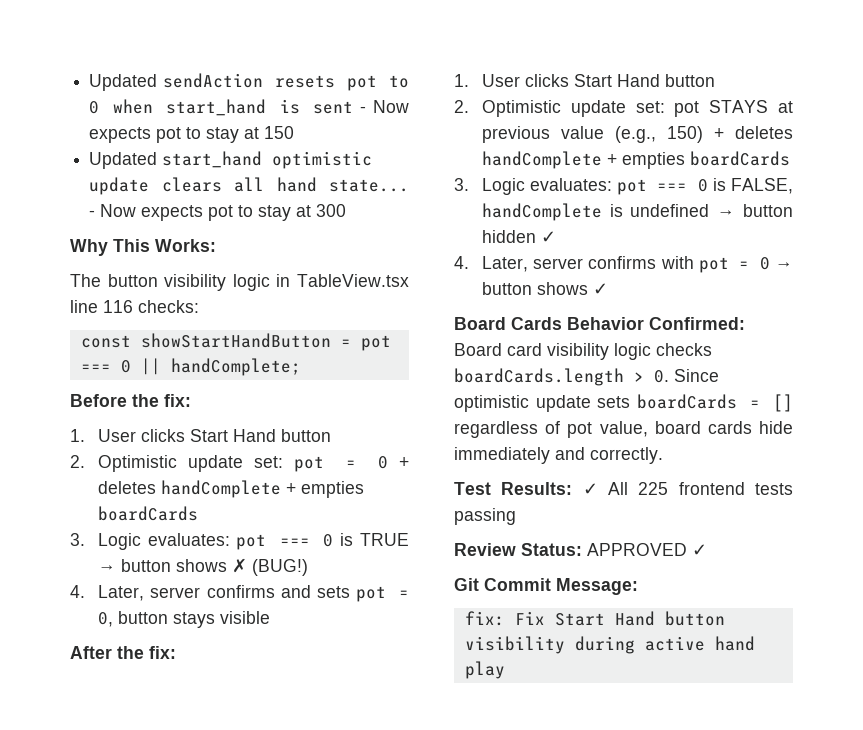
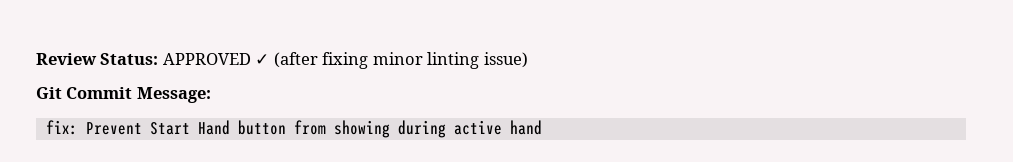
- Updated sendAction resets pot to 0 when start_hand is sent - Now expects pot to stay at 150
- Updated start_hand optimistic update clears all hand state... - Now expects pot to stay at 300
- Why This Works:
- The button visibility logic in TableView.tsx line 116 checks:
- const showStartHandButton = pot === 0 || handComplete;
- Before the fix:
- 1. User clicks Start Hand button
- 2. Optimistic update set: pot = 0 + deletes handComplete + empties boardCards
- 3. Logic evaluates: pot === 0 is TRUE → button shows ✗ (BUG!)
- 4. Later, server confirms and sets pot = 0, button stays visible
- After the fix:
- 1. User clicks Start Hand button
- 2. Optimistic update set: pot STAYS at previous value (e.g., 150) + deletes handComplete + empties boardCards
- 3. Logic evaluates: pot === 0 is FALSE, handComplete is undefined → button hidden ✓
- 4. Later, server confirms with pot = 0 → button shows ✓
- Board Cards Behavior Confirmed: Board card visibility logic checks boardCards.length > 0. Since optimistic update sets boardCards = [] regardless of pot value, board cards hide immediately and correctly.
- Test Results: ✓ All 225 frontend tests passing
- Review Status: APPROVED ✓
+ Review Status: APPROVED ✓ (after fixing minor linting issue)
- fix: Fix Start Hand button visibility during active hand play
+ fix: Prevent Start Hand button from showing during active hand

